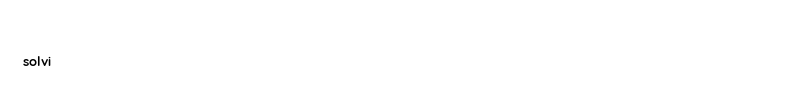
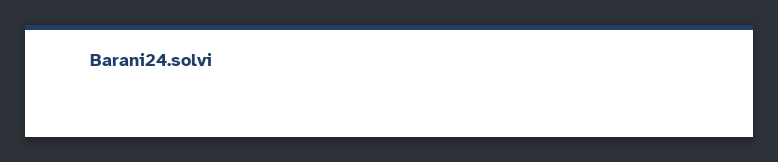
- solvi
+ Barani24.solvi

